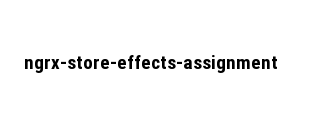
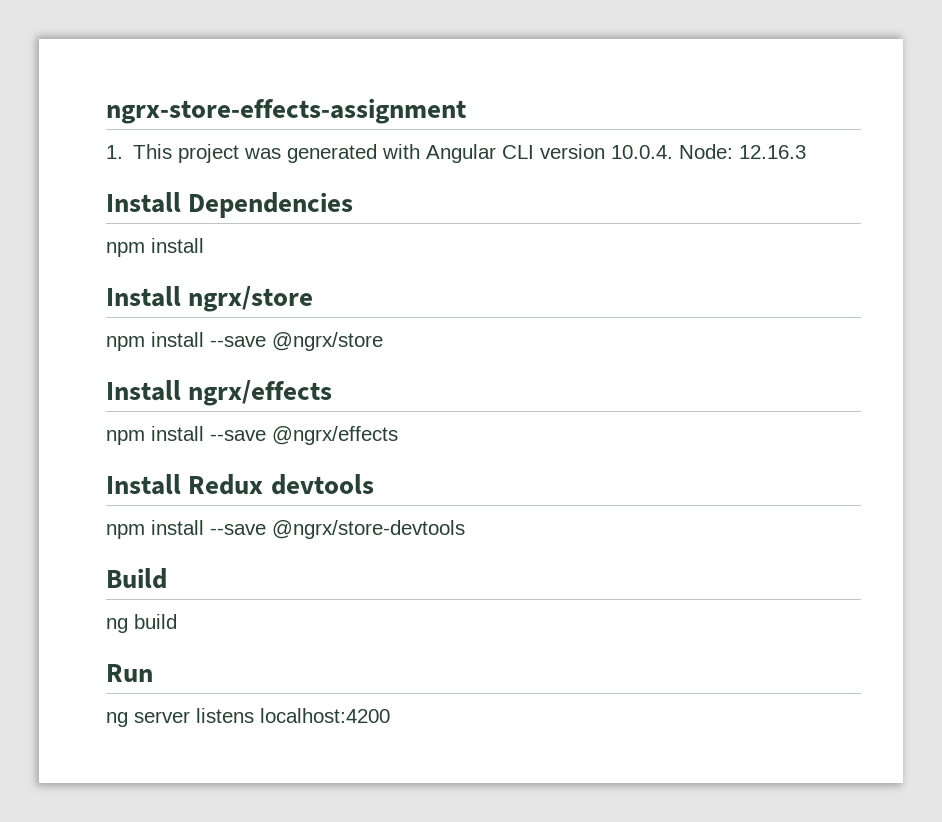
+ 1. This project was generated with Angular CLI version 10.0.4. Node: 12.16.3
+ Install Dependencies
+ npm install
+ Install ngrx/store
+ npm install --save @ngrx/store
+ Install ngrx/effects
+ npm install --save @ngrx/effects
+ Install Redux devtools
+ npm install --save @ngrx/store-devtools
+ Build
+ ng build
+ Run
+ ng server listens localhost:4200

